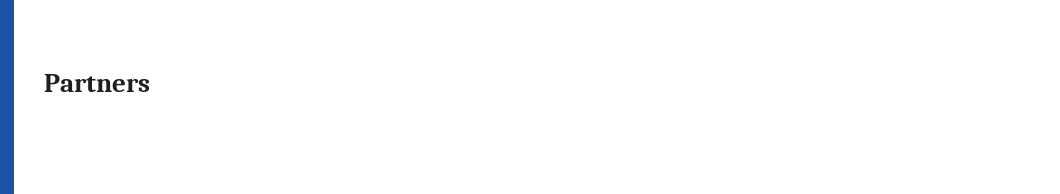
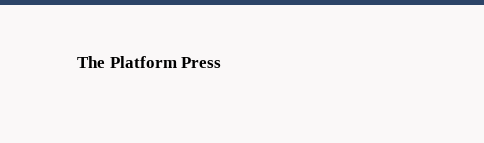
- Partners
+ The Platform Press

